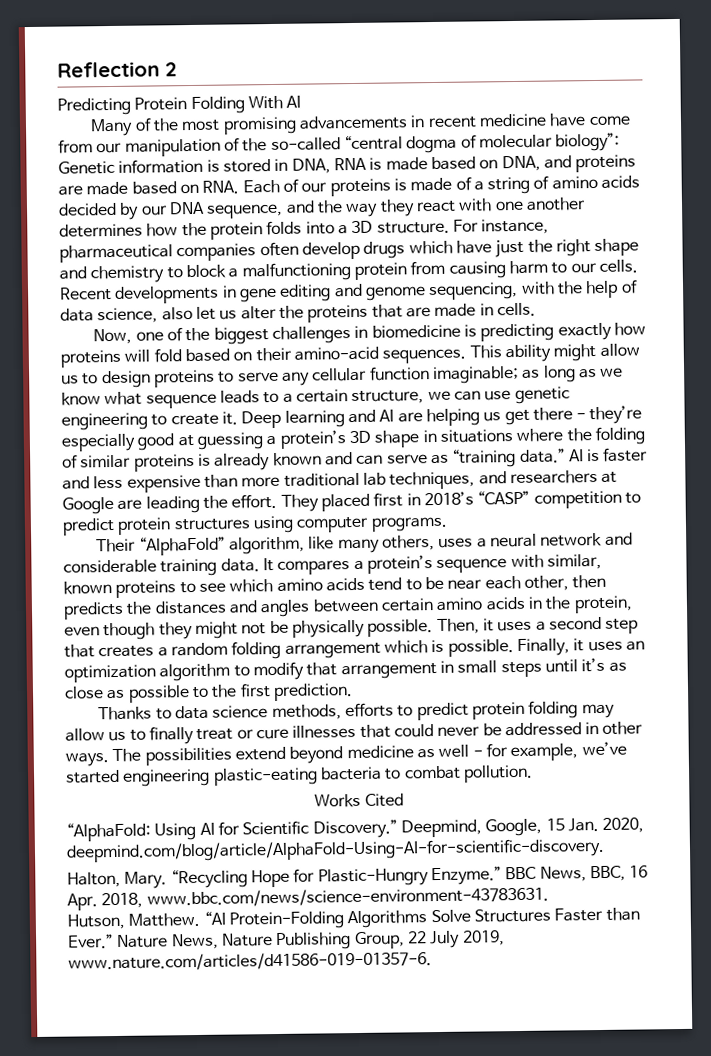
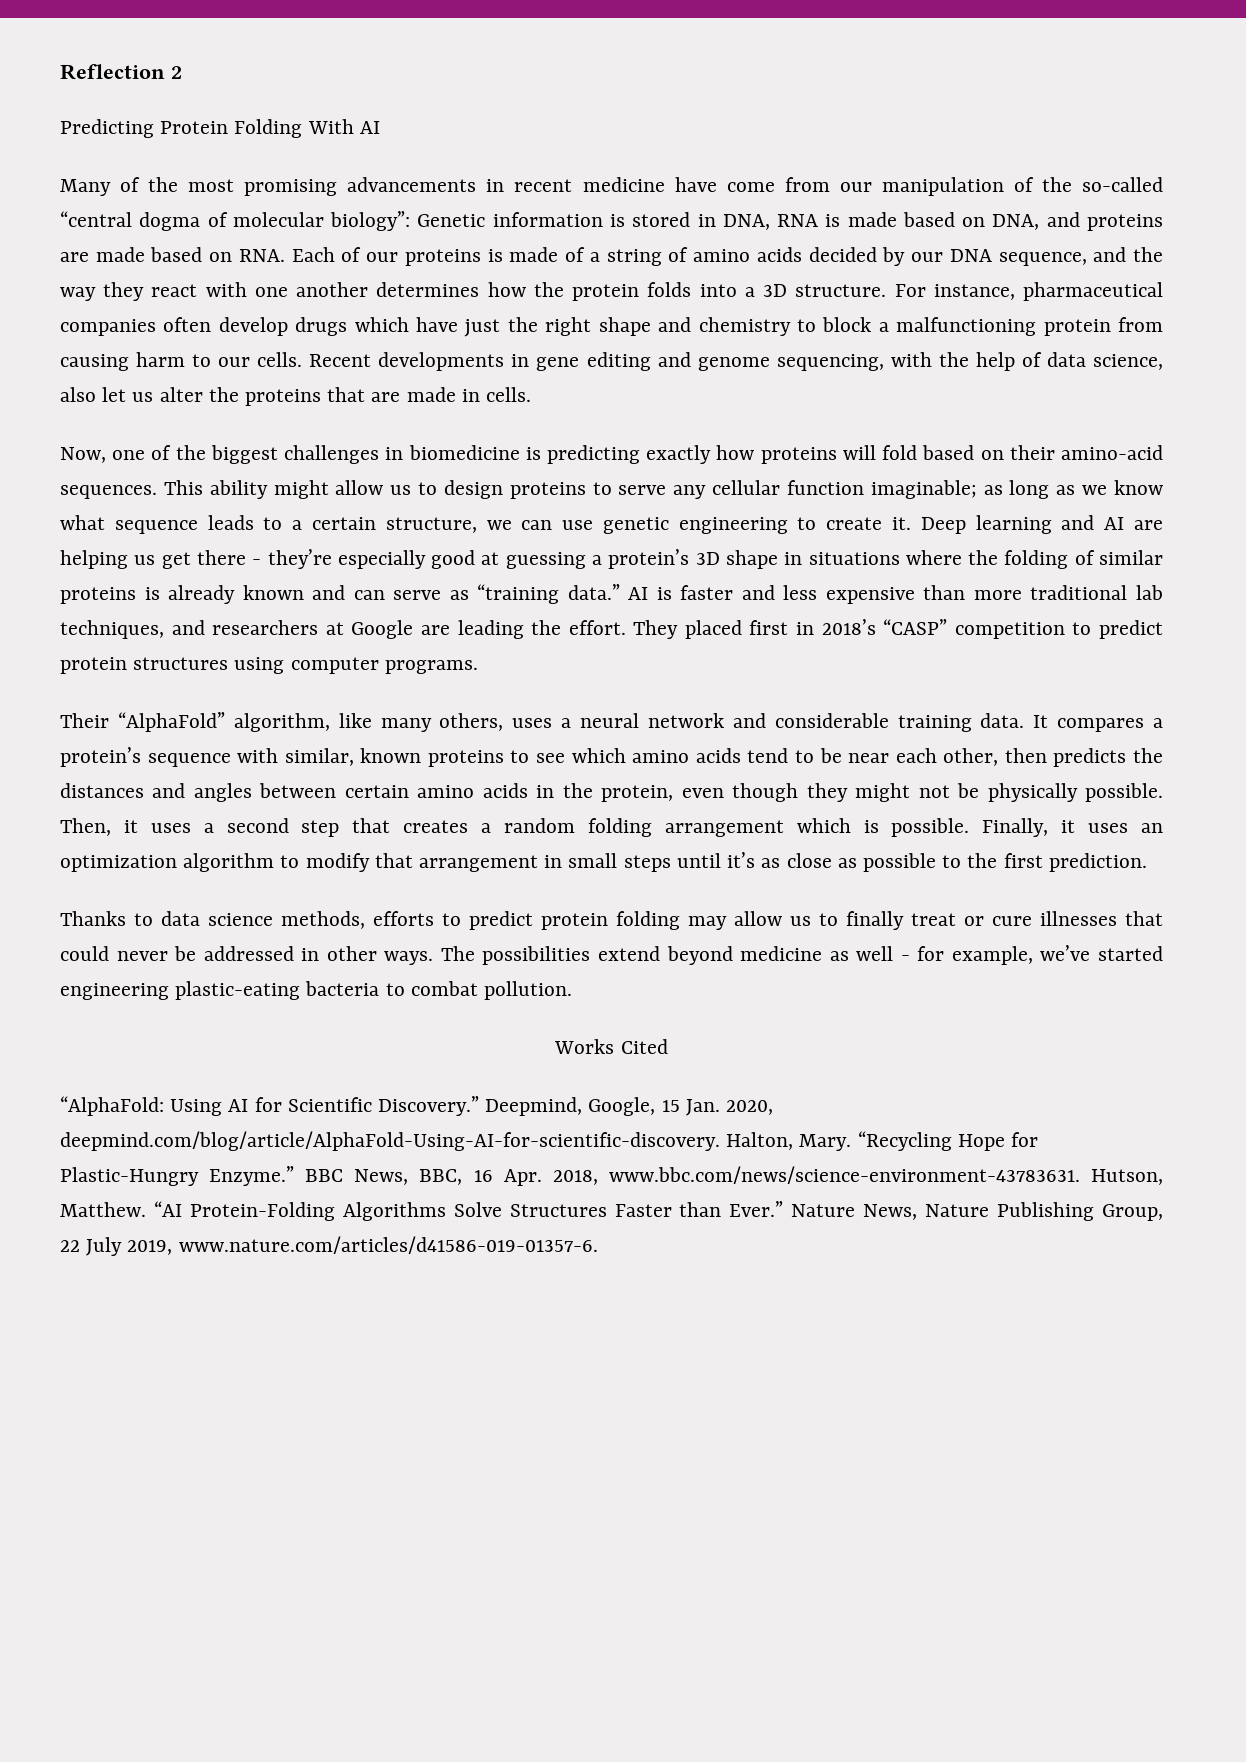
- Deepmind, Google, 15 Jan. 2020, deepmind.com/blog/article/AlphaFold-Using-AI-for-scientific-discovery.
- Halton, Mary.
+ Deepmind, Google, 15 Jan. 2020, deepmind.com/blog/article/AlphaFold-Using-AI-for-scientific-discovery. Halton, Mary.
- BBC News, BBC, 16 Apr. 2018, www.bbc.com/news/science-environment-43783631.
- Hutson, Matthew.
+ BBC News, BBC, 16 Apr. 2018, www.bbc.com/news/science-environment-43783631. Hutson, Matthew.

